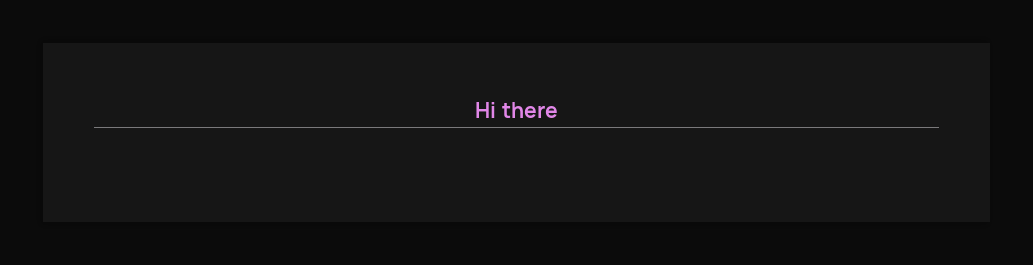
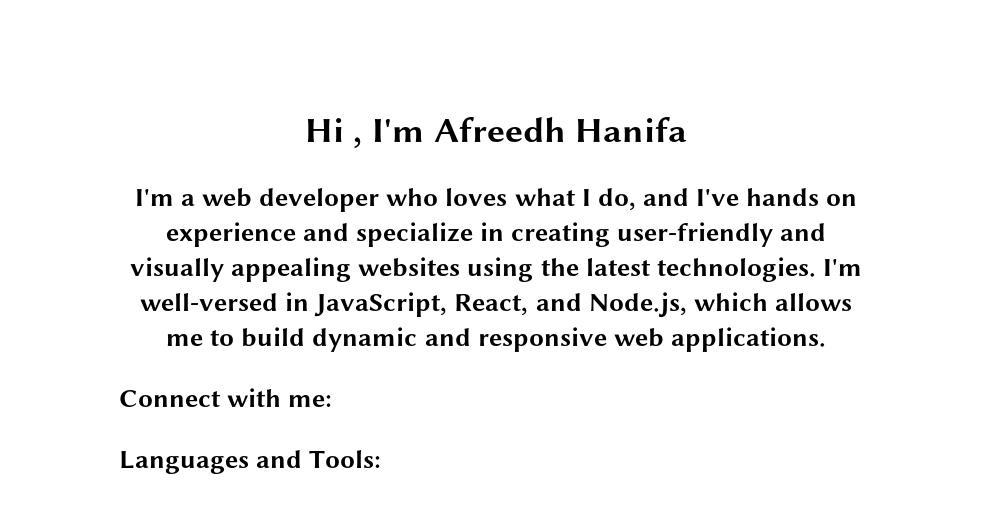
- Hi there
+ Hi , I'm Afreedh Hanifa
+ I'm a web developer who loves what I do, and I've hands on experience and specialize in creating user-friendly and visually appealing websites using the latest technologies. I'm well-versed in JavaScript, React, and Node.js, which allows me to build dynamic and responsive web applications.
+ Connect with me:
+ Languages and Tools:

